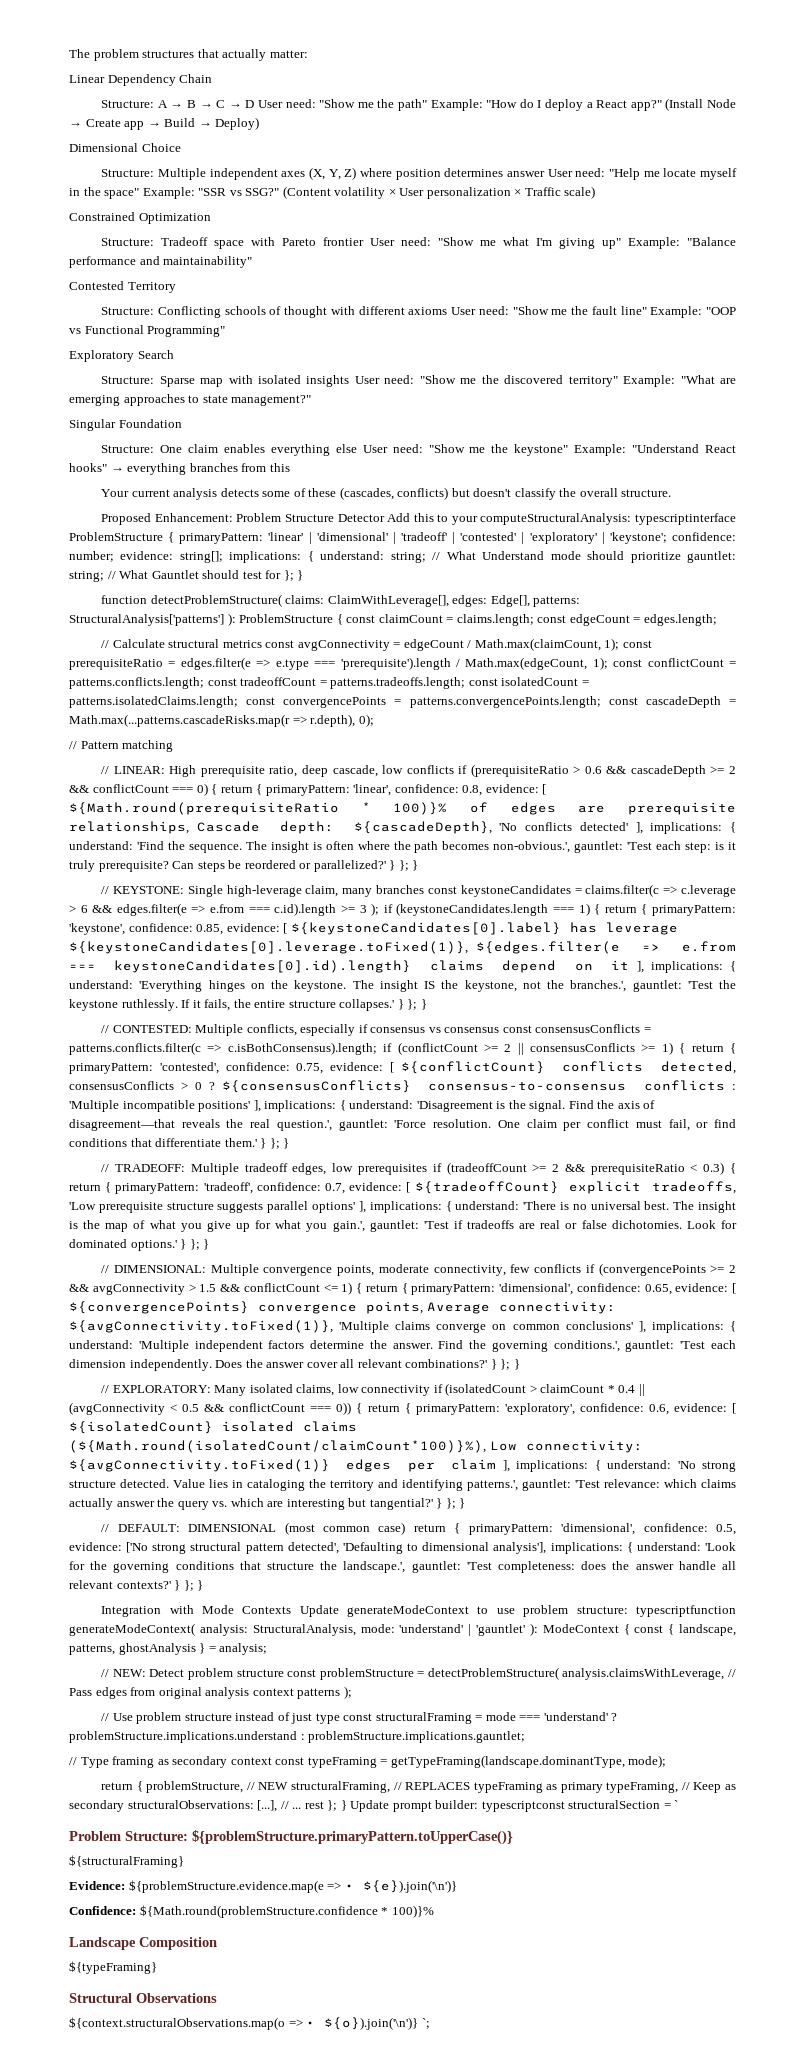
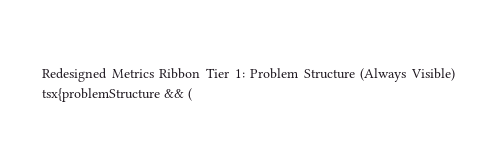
- The problem structures that actually matter:
- Linear Dependency Chain
- Structure: A → B → C → D User need: "Show me the path" Example: "How do I deploy a React app?" (Install Node → Create app → Build → Deploy)
- Dimensional Choice
- Structure: Multiple independent axes (X, Y, Z) where position determines answer User need: "Help me locate myself in the space" Example: "SSR vs SSG?" (Content volatility × User personalization × Traffic scale)
- Constrained Optimization
- Structure: Tradeoff space with Pareto frontier User need: "Show me what I'm giving up" Example: "Balance performance and maintainability"
- Contested Territory
- Structure: Conflicting schools of thought with different axioms User need: "Show me the fault line" Example: "OOP vs Functional Programming"
- Exploratory Search
- Structure: Sparse map with isolated insights User need: "Show me the discovered territory" Example: "What are emerging approaches to state management?"
- Singular Foundation
- Structure: One claim enables everything else User need: "Show me the keystone" Example: "Understand React hooks" → everything branches from this
- Your current analysis detects some of these (cascades, conflicts) but doesn't classify the overall structure.
- Proposed Enhancement: Problem Structure Detector Add this to your computeStructuralAnalysis: typescriptinterface ProblemStructure { primaryPattern: 'linear' | 'dimensional' | 'tradeoff' | 'contested' | 'exploratory' | 'keystone'; confidence: number; evidence: string[]; implications: { understand: string; // What Understand mode should prioritize gauntlet: string; // What Gauntlet should test for }; }
- function detectProblemStructure( claims: ClaimWithLeverage[], edges: Edge[], patterns: StructuralAnalysis['patterns'] ): ProblemStructure { const claimCount = claims.length; const edgeCount = edges.length;
- // Calculate structural metrics const avgConnectivity = edgeCount / Math.max(claimCount, 1); const prerequisiteRatio = edges.filter(e => e.type === 'prerequisite').length / Math.max(edgeCount, 1); const conflictCount = patterns.conflicts.length; const tradeoffCount = patterns.tradeoffs.length; const isolatedCount = patterns.isolatedClaims.length; const convergencePoints = patterns.convergencePoints.length; const cascadeDepth = Math.max(...patterns.cascadeRisks.map(r => r.depth), 0);
- // Pattern matching
- // LINEAR: High prerequisite ratio, deep cascade, low conflicts if (prerequisiteRatio > 0.6 && cascadeDepth >= 2 && conflictCount === 0) { return { primaryPattern: 'linear', confidence: 0.8, evidence: [ ${Math.round(prerequisiteRatio * 100)}% of edges are prerequisite relationships, Cascade depth: ${cascadeDepth}, 'No conflicts detected' ], implications: { understand: 'Find the sequence. The insight is often where the path becomes non-obvious.', gauntlet: 'Test each step: is it truly prerequisite? Can steps be reordered or parallelized?' } }; }
- // KEYSTONE: Single high-leverage claim, many branches const keystoneCandidates = claims.filter(c => c.leverage > 6 && edges.filter(e => e.from === c.id).length >= 3 ); if (keystoneCandidates.length === 1) { return { primaryPattern: 'keystone', confidence: 0.85, evidence: [ ${keystoneCandidates[0].label} has leverage ${keystoneCandidates[0].leverage.toFixed(1)}, ${edges.filter(e => e.from === keystoneCandidates[0].id).length} claims depend on it ], implications: { understand: 'Everything hinges on the keystone. The insight IS the keystone, not the branches.', gauntlet: 'Test the keystone ruthlessly. If it fails, the entire structure collapses.' } }; }
- // CONTESTED: Multiple conflicts, especially if consensus vs consensus const consensusConflicts = patterns.conflicts.filter(c => c.isBothConsensus).length; if (conflictCount >= 2 || consensusConflicts >= 1) { return { primaryPattern: 'contested', confidence: 0.75, evidence: [ ${conflictCount} conflicts detected, consensusConflicts > 0 ? ${consensusConflicts} consensus-to-consensus conflicts : 'Multiple incompatible positions' ], implications: { understand: 'Disagreement is the signal. Find the axis of disagreement—that reveals the real question.', gauntlet: 'Force resolution. One claim per conflict must fail, or find conditions that differentiate them.' } }; }
- // TRADEOFF: Multiple tradeoff edges, low prerequisites if (tradeoffCount >= 2 && prerequisiteRatio < 0.3) { return { primaryPattern: 'tradeoff', confidence: 0.7, evidence: [ ${tradeoffCount} explicit tradeoffs, 'Low prerequisite structure suggests parallel options' ], implications: { understand: 'There is no universal best. The insight is the map of what you give up for what you gain.', gauntlet: 'Test if tradeoffs are real or false dichotomies. Look for dominated options.' } }; }
- // DIMENSIONAL: Multiple convergence points, moderate connectivity, few conflicts if (convergencePoints >= 2 && avgConnectivity > 1.5 && conflictCount <= 1) { return { primaryPattern: 'dimensional', confidence: 0.65, evidence: [ ${convergencePoints} convergence points, Average connectivity: ${avgConnectivity.toFixed(1)}, 'Multiple claims converge on common conclusions' ], implications: { understand: 'Multiple independent factors determine the answer. Find the governing conditions.', gauntlet: 'Test each dimension independently. Does the answer cover all relevant combinations?' } }; }
- // EXPLORATORY: Many isolated claims, low connectivity if (isolatedCount > claimCount * 0.4 || (avgConnectivity < 0.5 && conflictCount === 0)) { return { primaryPattern: 'exploratory', confidence: 0.6, evidence: [ ${isolatedCount} isolated claims (${Math.round(isolatedCount/claimCount*100)}%), Low connectivity: ${avgConnectivity.toFixed(1)} edges per claim ], implications: { understand: 'No strong structure detected. Value lies in cataloging the territory and identifying patterns.', gauntlet: 'Test relevance: which claims actually answer the query vs. which are interesting but tangential?' } }; }
- // DEFAULT: DIMENSIONAL (most common case) return { primaryPattern: 'dimensional', confidence: 0.5, evidence: ['No strong structural pattern detected', 'Defaulting to dimensional analysis'], implications: { understand: 'Look for the governing conditions that structure the landscape.', gauntlet: 'Test completeness: does the answer handle all relevant contexts?' } }; }
- Integration with Mode Contexts Update generateModeContext to use problem structure: typescriptfunction generateModeContext( analysis: StructuralAnalysis, mode: 'understand' | 'gauntlet' ): ModeContext { const { landscape, patterns, ghostAnalysis } = analysis;
- // NEW: Detect problem structure const problemStructure = detectProblemStructure( analysis.claimsWithLeverage, // Pass edges from original analysis context patterns );
- // Use problem structure instead of just type const structuralFraming = mode === 'understand' ? problemStructure.implications.understand : problemStructure.implications.gauntlet;
- // Type framing as secondary context const typeFraming = getTypeFraming(landscape.dominantType, mode);
- return { problemStructure, // NEW structuralFraming, // REPLACES typeFraming as primary typeFraming, // Keep as secondary structuralObservations: [...], // ... rest }; } Update prompt builder: typescriptconst structuralSection = `
- Problem Structure: ${problemStructure.primaryPattern.toUpperCase()}
- ${structuralFraming}
- Evidence: ${problemStructure.evidence.map(e => • ${e}).join('\n')}
- Confidence: ${Math.round(problemStructure.confidence * 100)}%
- Landscape Composition
- ${typeFraming}
- Structural Observations
- ${context.structuralObservations.map(o => • ${o}).join('\n')} `;
+ Redesigned Metrics Ribbon Tier 1: Problem Structure (Always Visible) tsx{problemStructure && (

